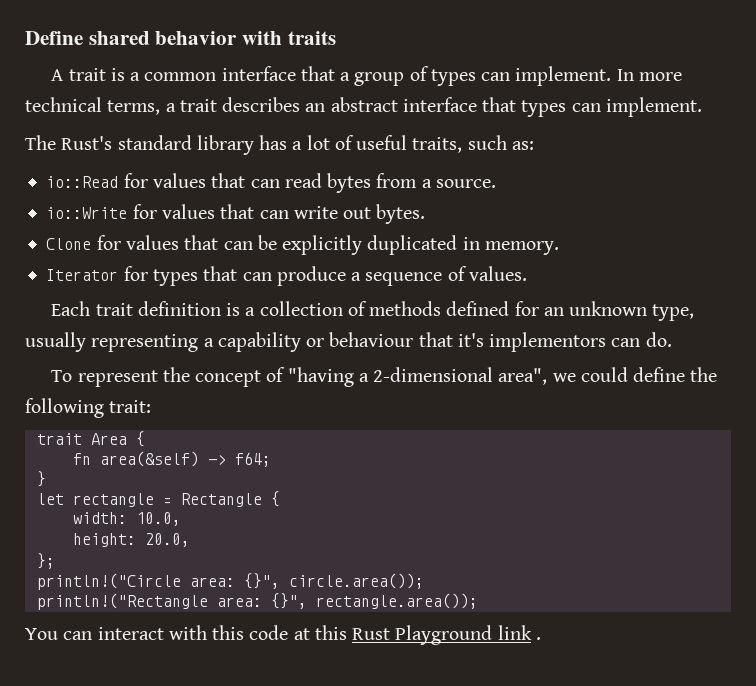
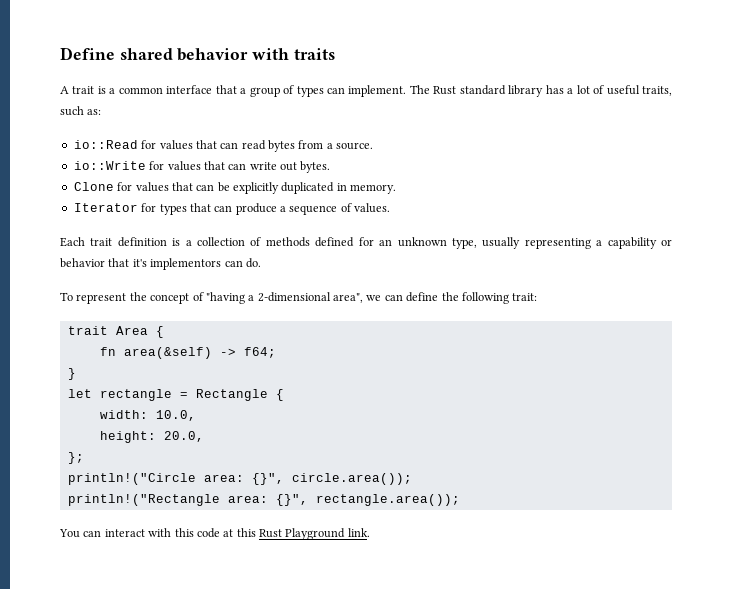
- In more technical terms, a trait describes an abstract interface that types can implement.
- The Rust's standard library has a lot of useful traits, such as:
+ The Rust standard library has a lot of useful traits, such as:
- Each trait definition is a collection of methods defined for an unknown type, usually representing a capability or behaviour that it's implementors can do.
+ Each trait definition is a collection of methods defined for an unknown type, usually representing a capability or behavior that it's implementors can do.
- To represent the concept of "having a 2-dimensional area", we could define the following trait:
+ To represent the concept of "having a 2-dimensional area", we can define the following trait:
- You can interact with this code at this Rust Playground link .
+ You can interact with this code at this Rust Playground link.

